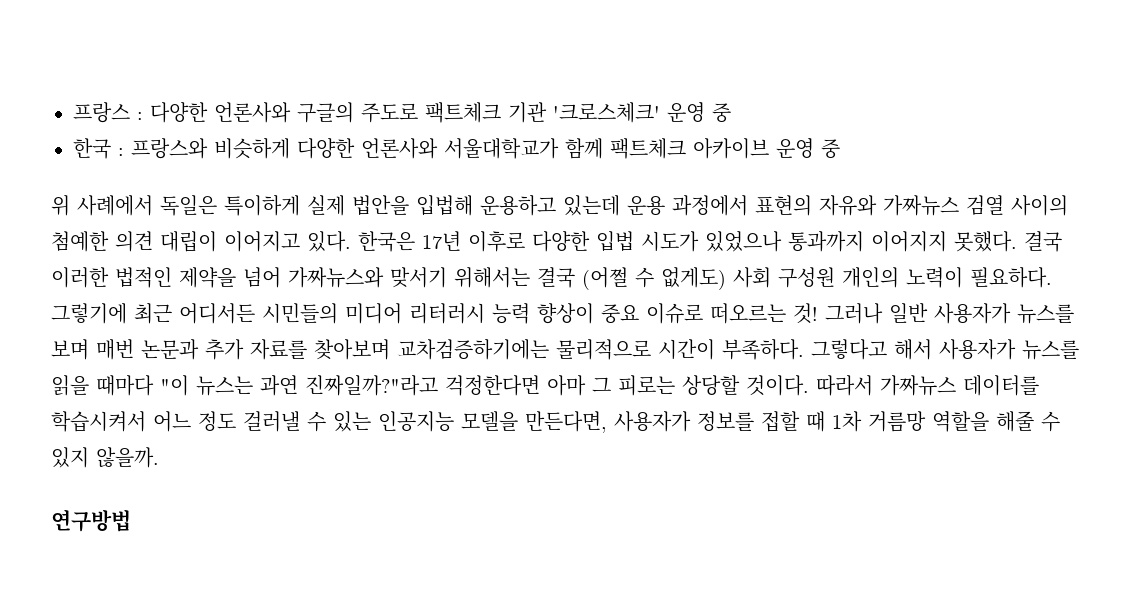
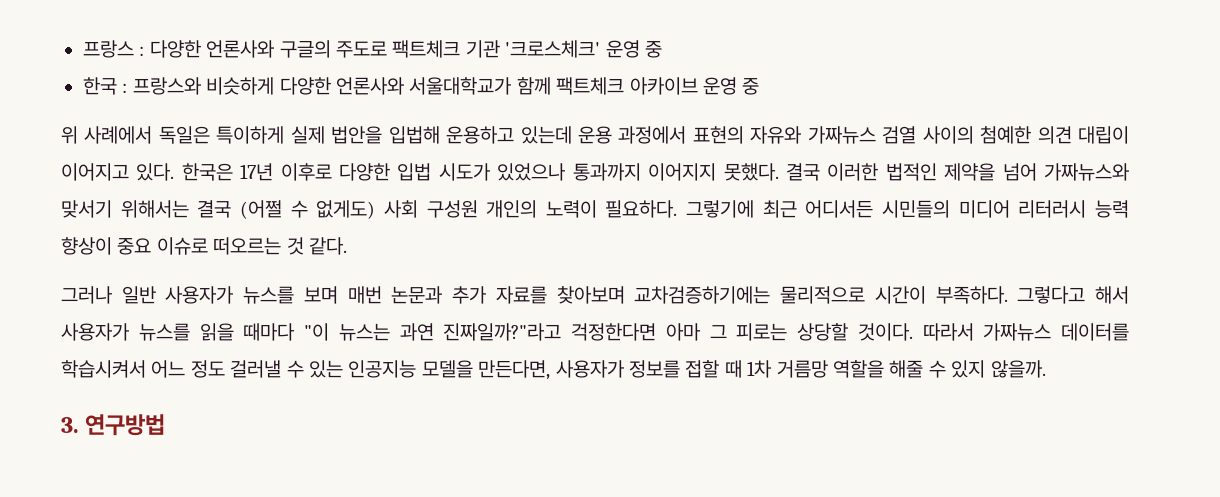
- 그렇기에 최근 어디서든 시민들의 미디어 리터러시 능력 향상이 중요 이슈로 떠오르는 것! 그러나 일반 사용자가 뉴스를 보며 매번 논문과 추가 자료를 찾아보며 교차검증하기에는 물리적으로 시간이 부족하다.
+ 그렇기에 최근 어디서든 시민들의 미디어 리터러시 능력 향상이 중요 이슈로 떠오르는 것 같다.
+ 그러나 일반 사용자가 뉴스를 보며 매번 논문과 추가 자료를 찾아보며 교차검증하기에는 물리적으로 시간이 부족하다.
- 연구방법
+ 3. 연구방법

